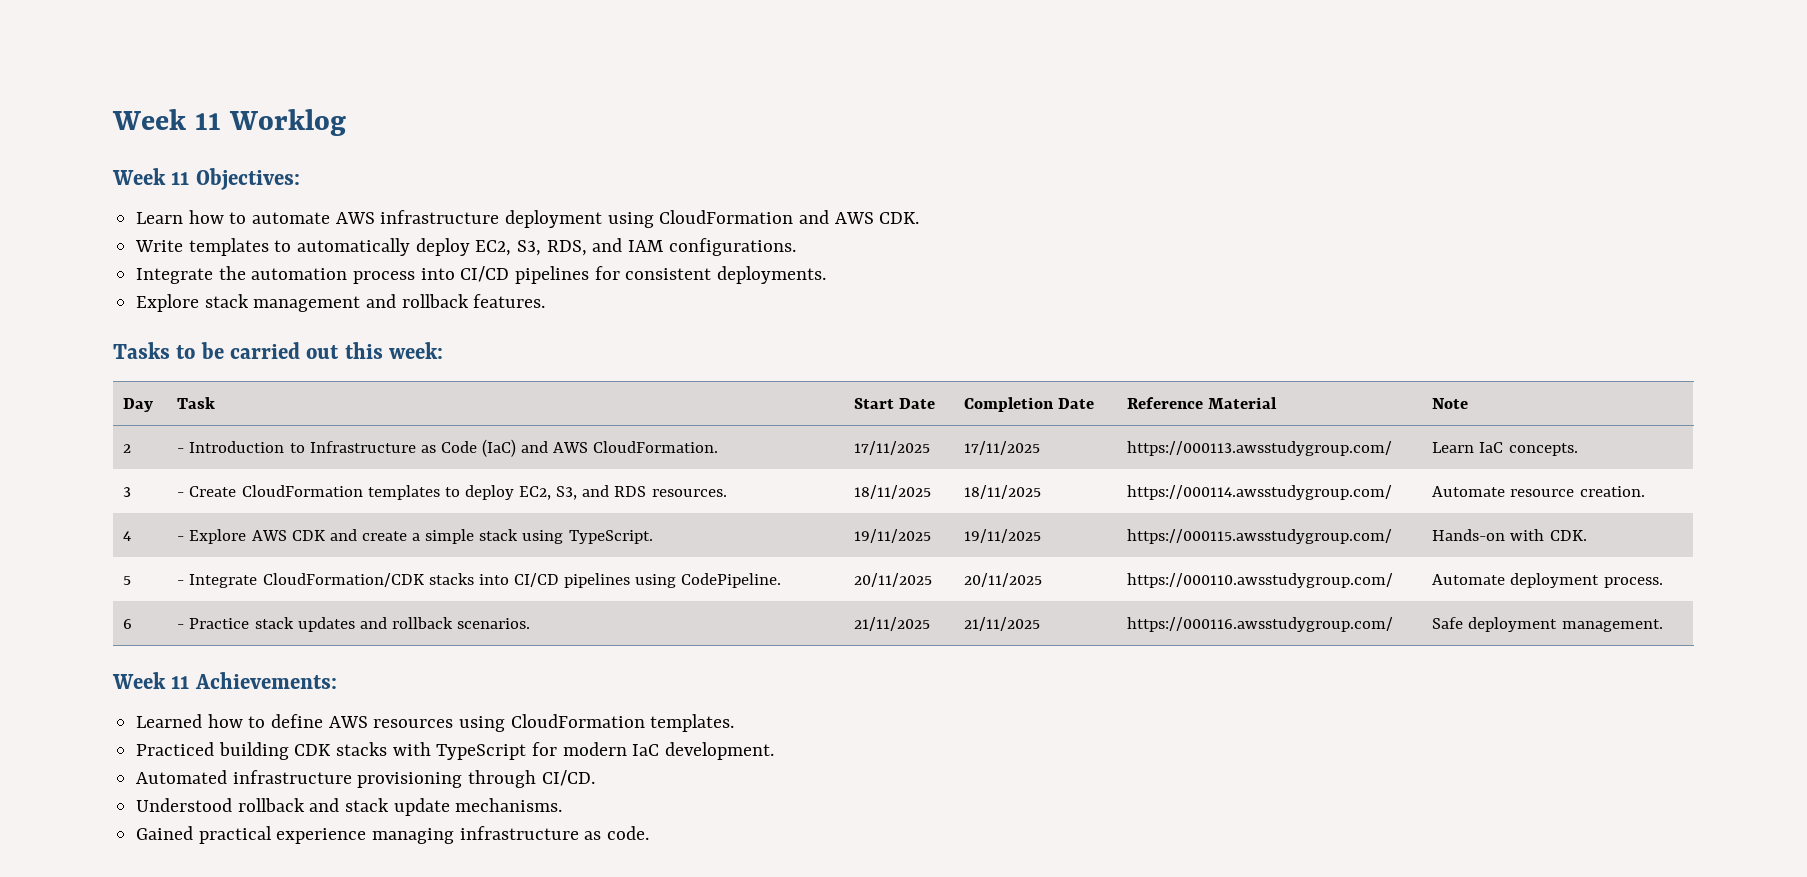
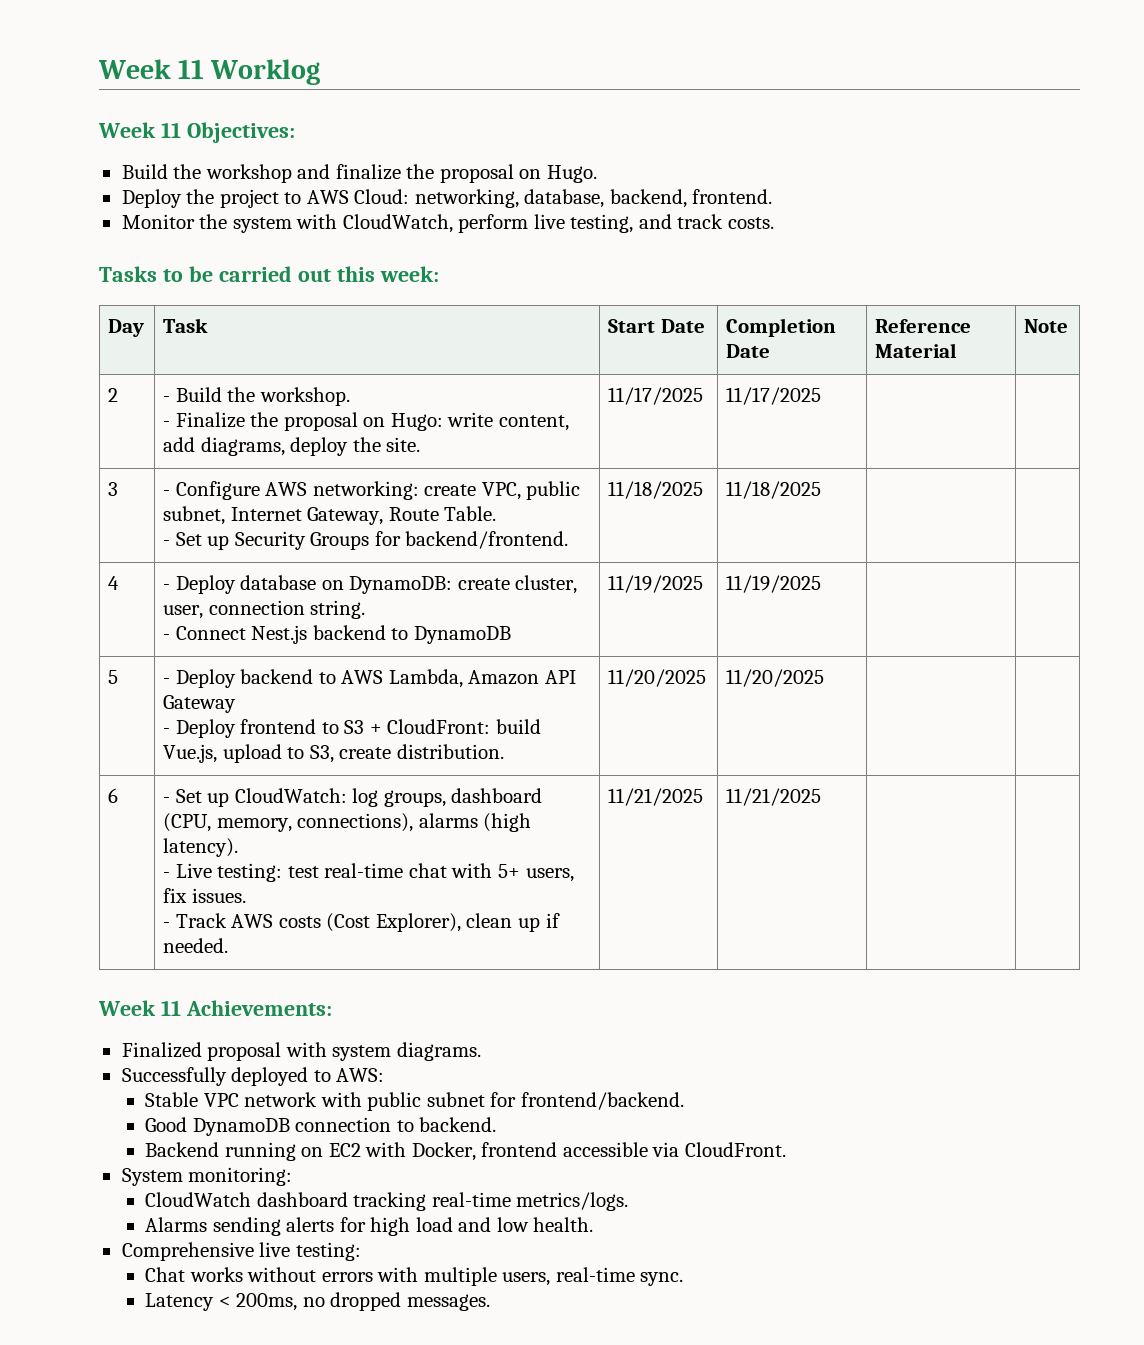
- Learn how to automate AWS infrastructure deployment using CloudFormation and AWS CDK.
- Write templates to automatically deploy EC2, S3, RDS, and IAM configurations.
- Integrate the automation process into CI/CD pipelines for consistent deployments.
- Explore stack management and rollback features.
+ Build the workshop and finalize the proposal on Hugo.
+ Deploy the project to AWS Cloud: networking, database, backend, frontend.
+ Monitor the system with CloudWatch, perform live testing, and track costs.
- 2 | - Introduction to Infrastructure as Code (IaC) and AWS CloudFormation. | 17/11/2025 | 17/11/2025 | https://000113.awsstudygroup.com/ | Learn IaC concepts.
- 3 | - Create CloudFormation templates to deploy EC2, S3, and RDS resources. | 18/11/2025 | 18/11/2025 | https://000114.awsstudygroup.com/ | Automate resource creation.
- 4 | - Explore AWS CDK and create a simple stack using TypeScript. | 19/11/2025 | 19/11/2025 | https://000115.awsstudygroup.com/ | Hands-on with CDK.
- 5 | - Integrate CloudFormation/CDK stacks into CI/CD pipelines using CodePipeline. | 20/11/2025 | 20/11/2025 | https://000110.awsstudygroup.com/ | Automate deployment process.
- 6 | - Practice stack updates and rollback scenarios. | 21/11/2025 | 21/11/2025 | https://000116.awsstudygroup.com/ | Safe deployment management.
+ 2 | - Build the workshop.
+ - Finalize the proposal on Hugo: write content, add diagrams, deploy the site. | 11/17/2025 | 11/17/2025 | |
+ 3 | - Configure AWS networking: create VPC, public subnet, Internet Gateway, Route Table.
+ - Set up Security Groups for backend/frontend. | 11/18/2025 | 11/18/2025 | |
+ 4 | - Deploy database on DynamoDB: create cluster, user, connection string.
+ - Connect Nest.js backend to DynamoDB | 11/19/2025 | 11/19/2025 | |
+ 5 | - Deploy backend to AWS Lambda, Amazon API Gateway
+ - Deploy frontend to S3 + CloudFront: build Vue.js, upload to S3, create distribution. | 11/20/2025 | 11/20/2025 | |
+ 6 | - Set up CloudWatch: log groups, dashboard (CPU, memory, connections), alarms (high latency).
+ - Live testing: test real-time chat with 5+ users, fix issues.
+ - Track AWS costs (Cost Explorer), clean up if needed. | 11/21/2025 | 11/21/2025 | |
  Week 11 Achievements:
- Learned how to define AWS resources using CloudFormation templates.
- Practiced building CDK stacks with TypeScript for modern IaC development.
- Automated infrastructure provisioning through CI/CD.
- Understood rollback and stack update mechanisms.
- Gained practical experience managing infrastructure as code.
+ Finalized proposal with system diagrams.
+ Successfully deployed to AWS:
+ Stable VPC network with public subnet for frontend/backend.
+ Good DynamoDB connection to backend.
+ Backend running on EC2 with Docker, frontend accessible via CloudFront.
+ System monitoring:
+ CloudWatch dashboard tracking real-time metrics/logs.
+ Alarms sending alerts for high load and low health.
+ Comprehensive live testing:
+ Chat works without errors with multiple users, real-time sync.
+ Latency < 200ms, no dropped messages.

